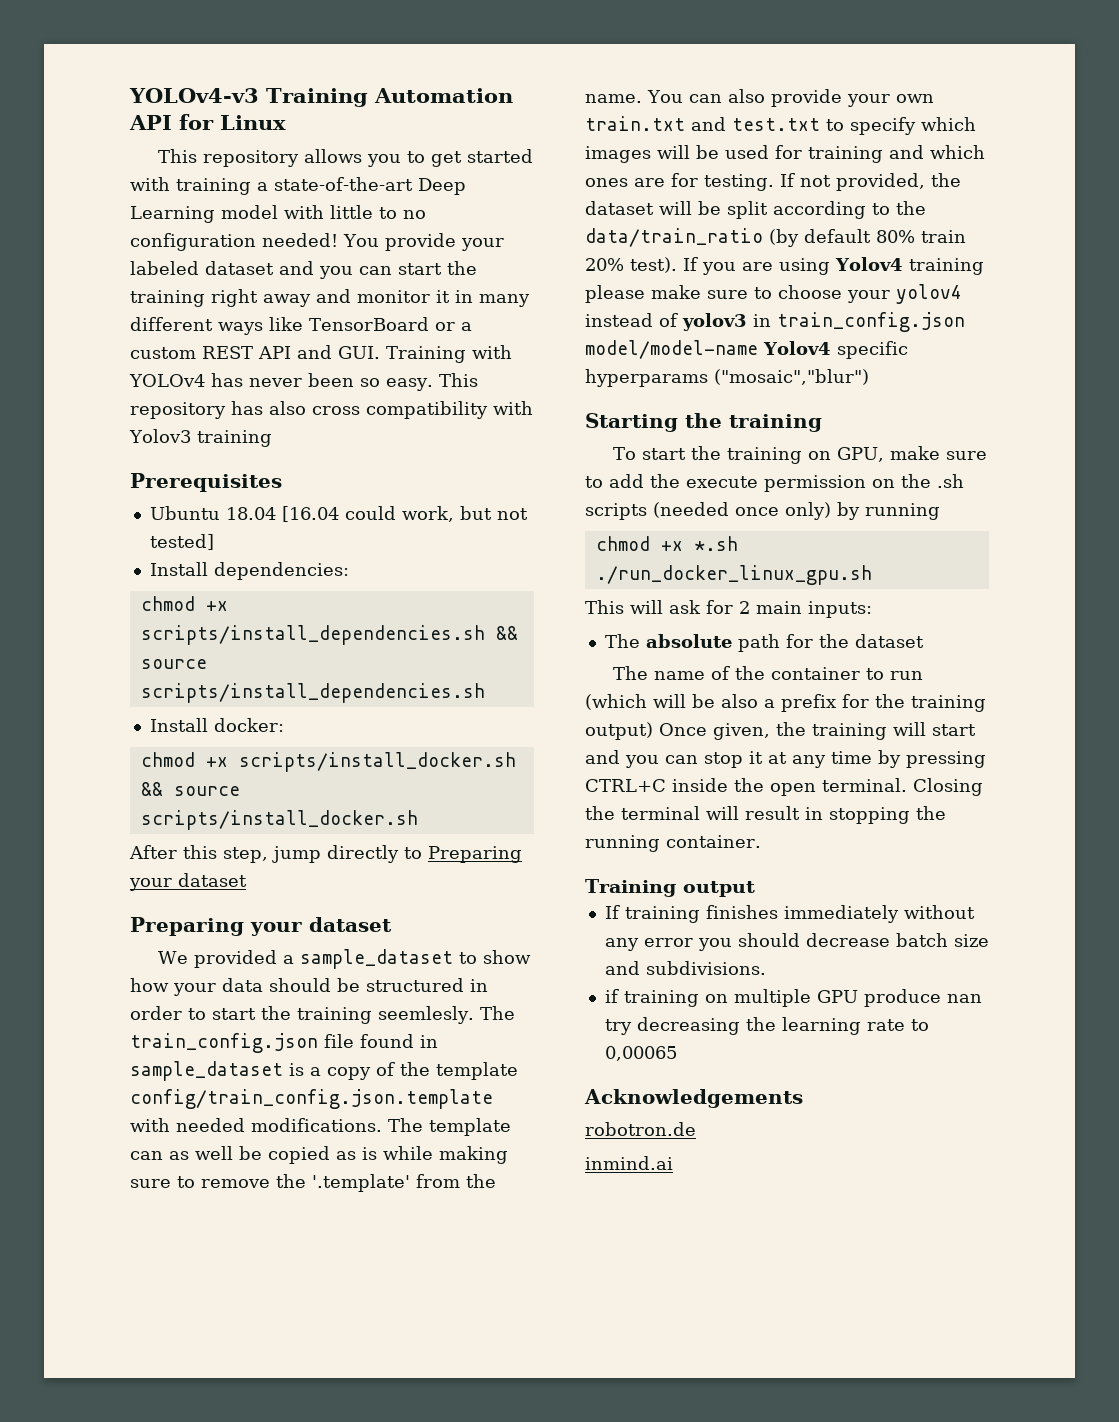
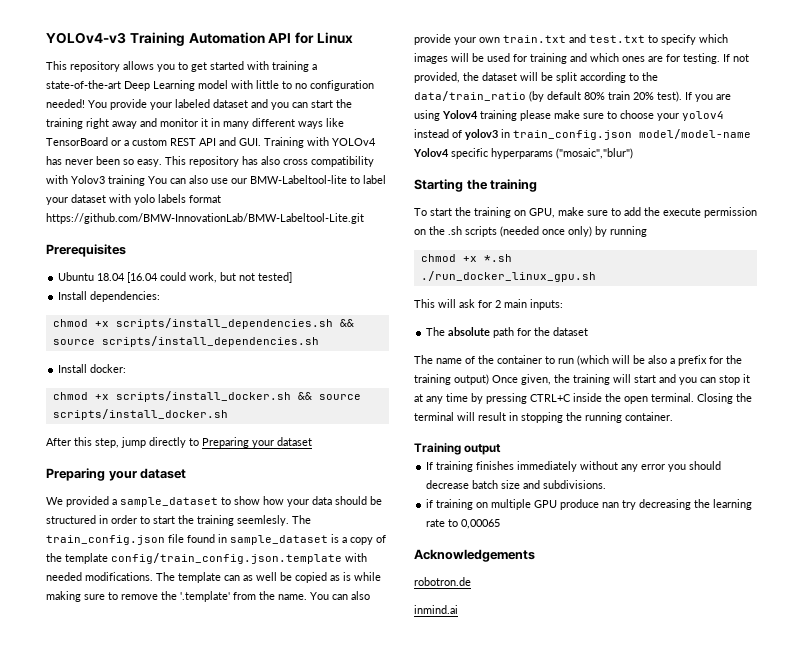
- This repository has also cross compatibility with Yolov3 training
+ This repository has also cross compatibility with Yolov3 training You can also use our BMW-Labeltool-lite to label your dataset with yolo labels format https://github.com/BMW-InnovationLab/BMW-Labeltool-Lite.git

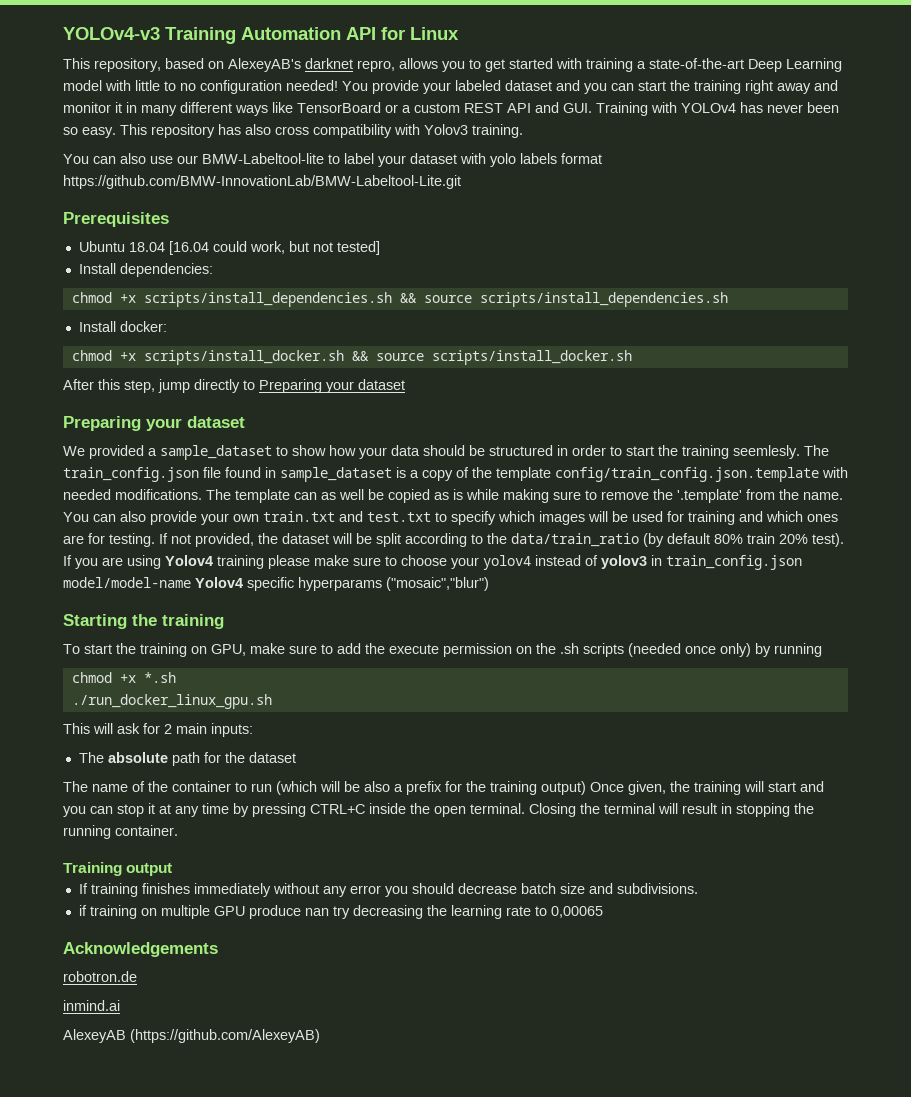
- This repository allows you to get started with training a state-of-the-art Deep Learning model with little to no configuration needed!
+ This repository, based on AlexeyAB's darknet repro, allows you to get started with training a state-of-the-art Deep Learning model with little to no configuration needed!
- This repository has also cross compatibility with Yolov3 training You can also use our BMW-Labeltool-lite to label your dataset with yolo labels format https://github.com/BMW-InnovationLab/BMW-Labeltool-Lite.git
+ This repository has also cross compatibility with Yolov3 training.
+ You can also use our BMW-Labeltool-lite to label your dataset with yolo labels format https://github.com/BMW-InnovationLab/BMW-Labeltool-Lite.git
+ AlexeyAB (https://github.com/AlexeyAB)

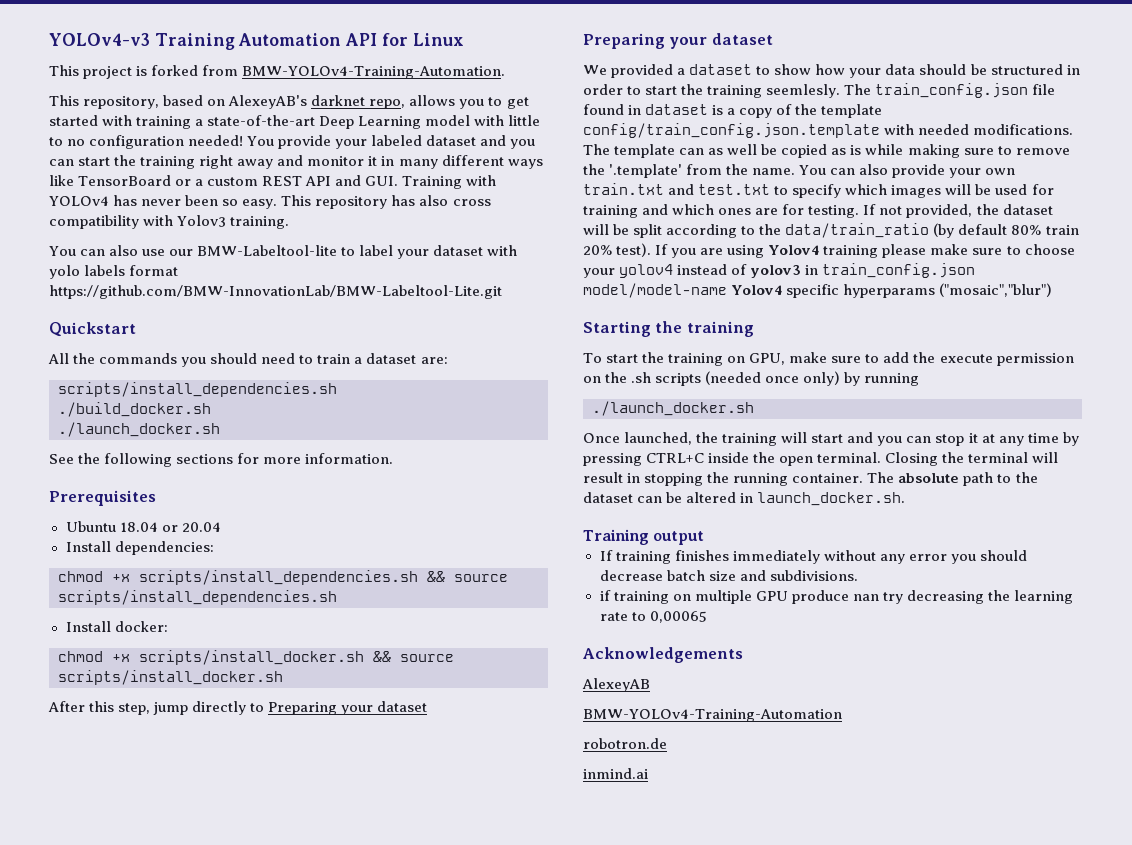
+ This project is forked from BMW-YOLOv4-Training-Automation.
- This repository, based on AlexeyAB's darknet repro, allows you to get started with training a state-of-the-art Deep Learning model with little to no configuration needed!
+ This repository, based on AlexeyAB's darknet repo, allows you to get started with training a state-of-the-art Deep Learning model with little to no configuration needed!
+ Quickstart
+ All the commands you should need to train a dataset are:
+ scripts/install_dependencies.sh
+ ./build_docker.sh
+ ./launch_docker.sh
+ See the following sections for more information.
  Prerequisites
- Ubuntu 18.04 [16.04 could work, but not tested]
+ Ubuntu 18.04 or 20.04
- We provided a sample_dataset to show how your data should be structured in order to start the training seemlesly.
+ We provided a dataset to show how your data should be structured in order to start the training seemlesly.
- The train_config.json file found in sample_dataset is a copy of the template config/train_config.json.template with needed modifications.
+ The train_config.json file found in dataset is a copy of the template config/train_config.json.template with needed modifications.
  To start the training on GPU, make sure to add the execute permission on the .sh scripts (needed once only) by running
- chmod +x *.sh
- ./run_docker_linux_gpu.sh
- This will ask for 2 main inputs:
- The absolute path for the dataset
- The name of the container to run (which will be also a prefix for the training output) Once given, the training will start and you can stop it at any time by pressing CTRL+C inside the open terminal.
+ ./launch_docker.sh
+ Once launched, the training will start and you can stop it at any time by pressing CTRL+C inside the open terminal.
+ The absolute path to the dataset can be altered in launch_docker.sh.
+ AlexeyAB
+ BMW-YOLOv4-Training-Automation
- AlexeyAB (https://github.com/AlexeyAB)

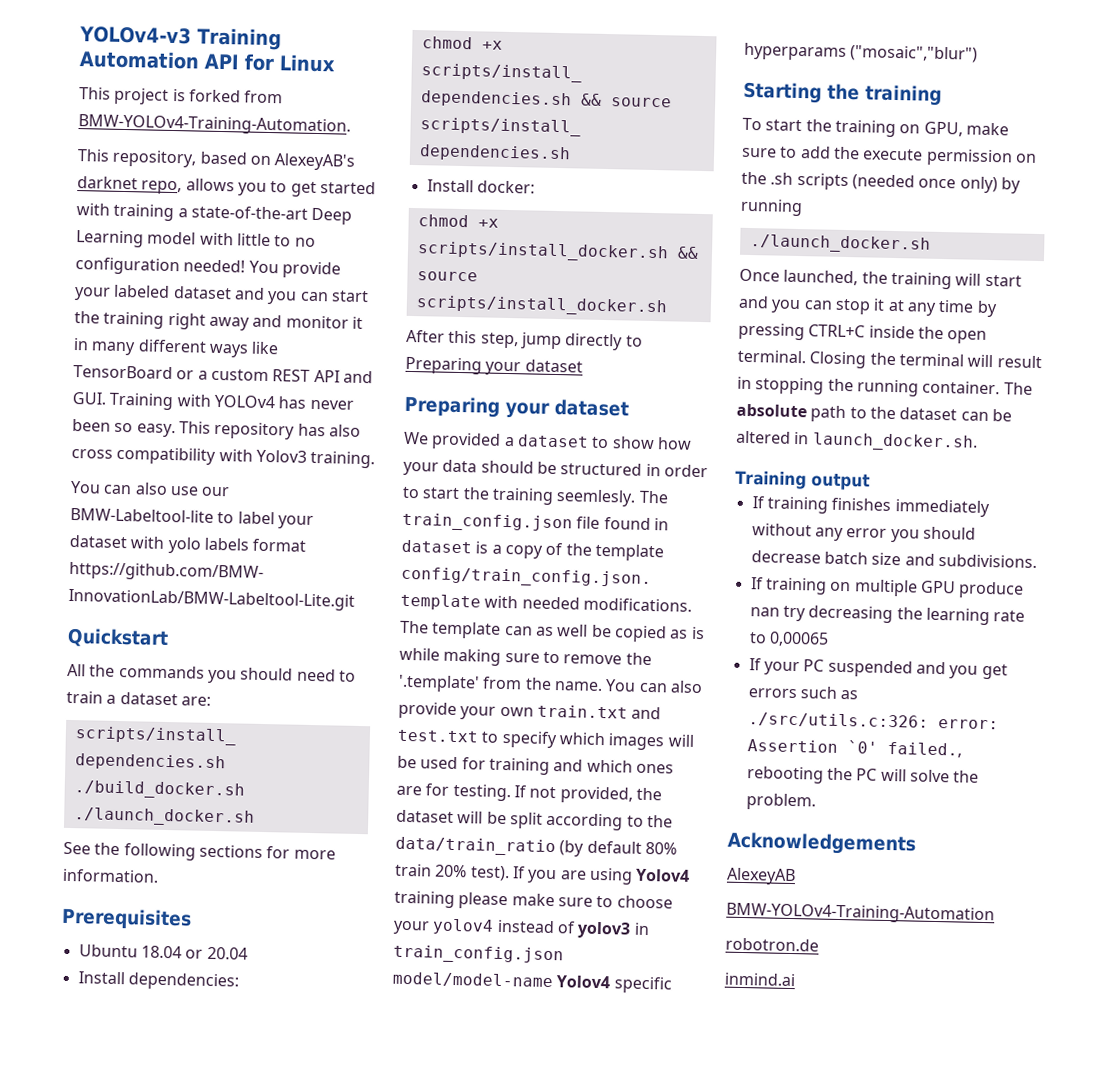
- if training on multiple GPU produce nan try decreasing the learning rate to 0,00065
+ If training on multiple GPU produce nan try decreasing the learning rate to 0,00065
+ If your PC suspended and you get errors such as ./src/utils.c:326: error: Assertion `0' failed., rebooting the PC will solve the problem.

